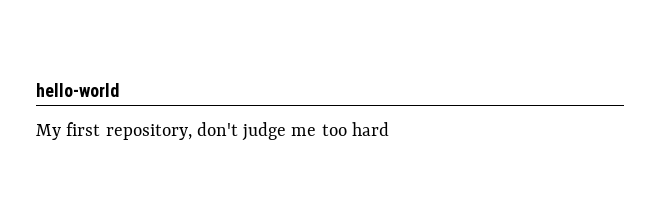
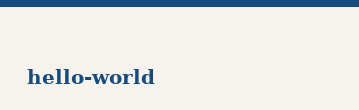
- My first repository, don't judge me too hard

